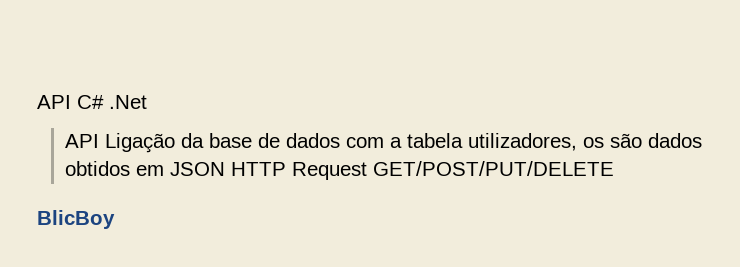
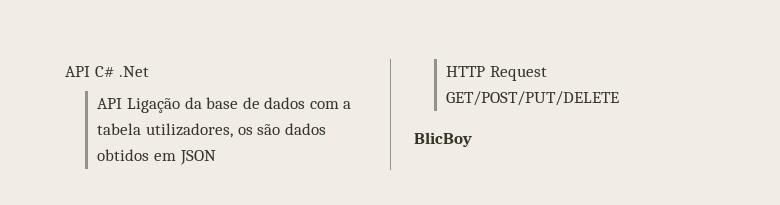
- API Ligação da base de dados com a tabela utilizadores, os são dados obtidos em JSON HTTP Request GET/POST/PUT/DELETE
+ API Ligação da base de dados com a tabela utilizadores, os são dados obtidos em JSON
+ HTTP Request GET/POST/PUT/DELETE

